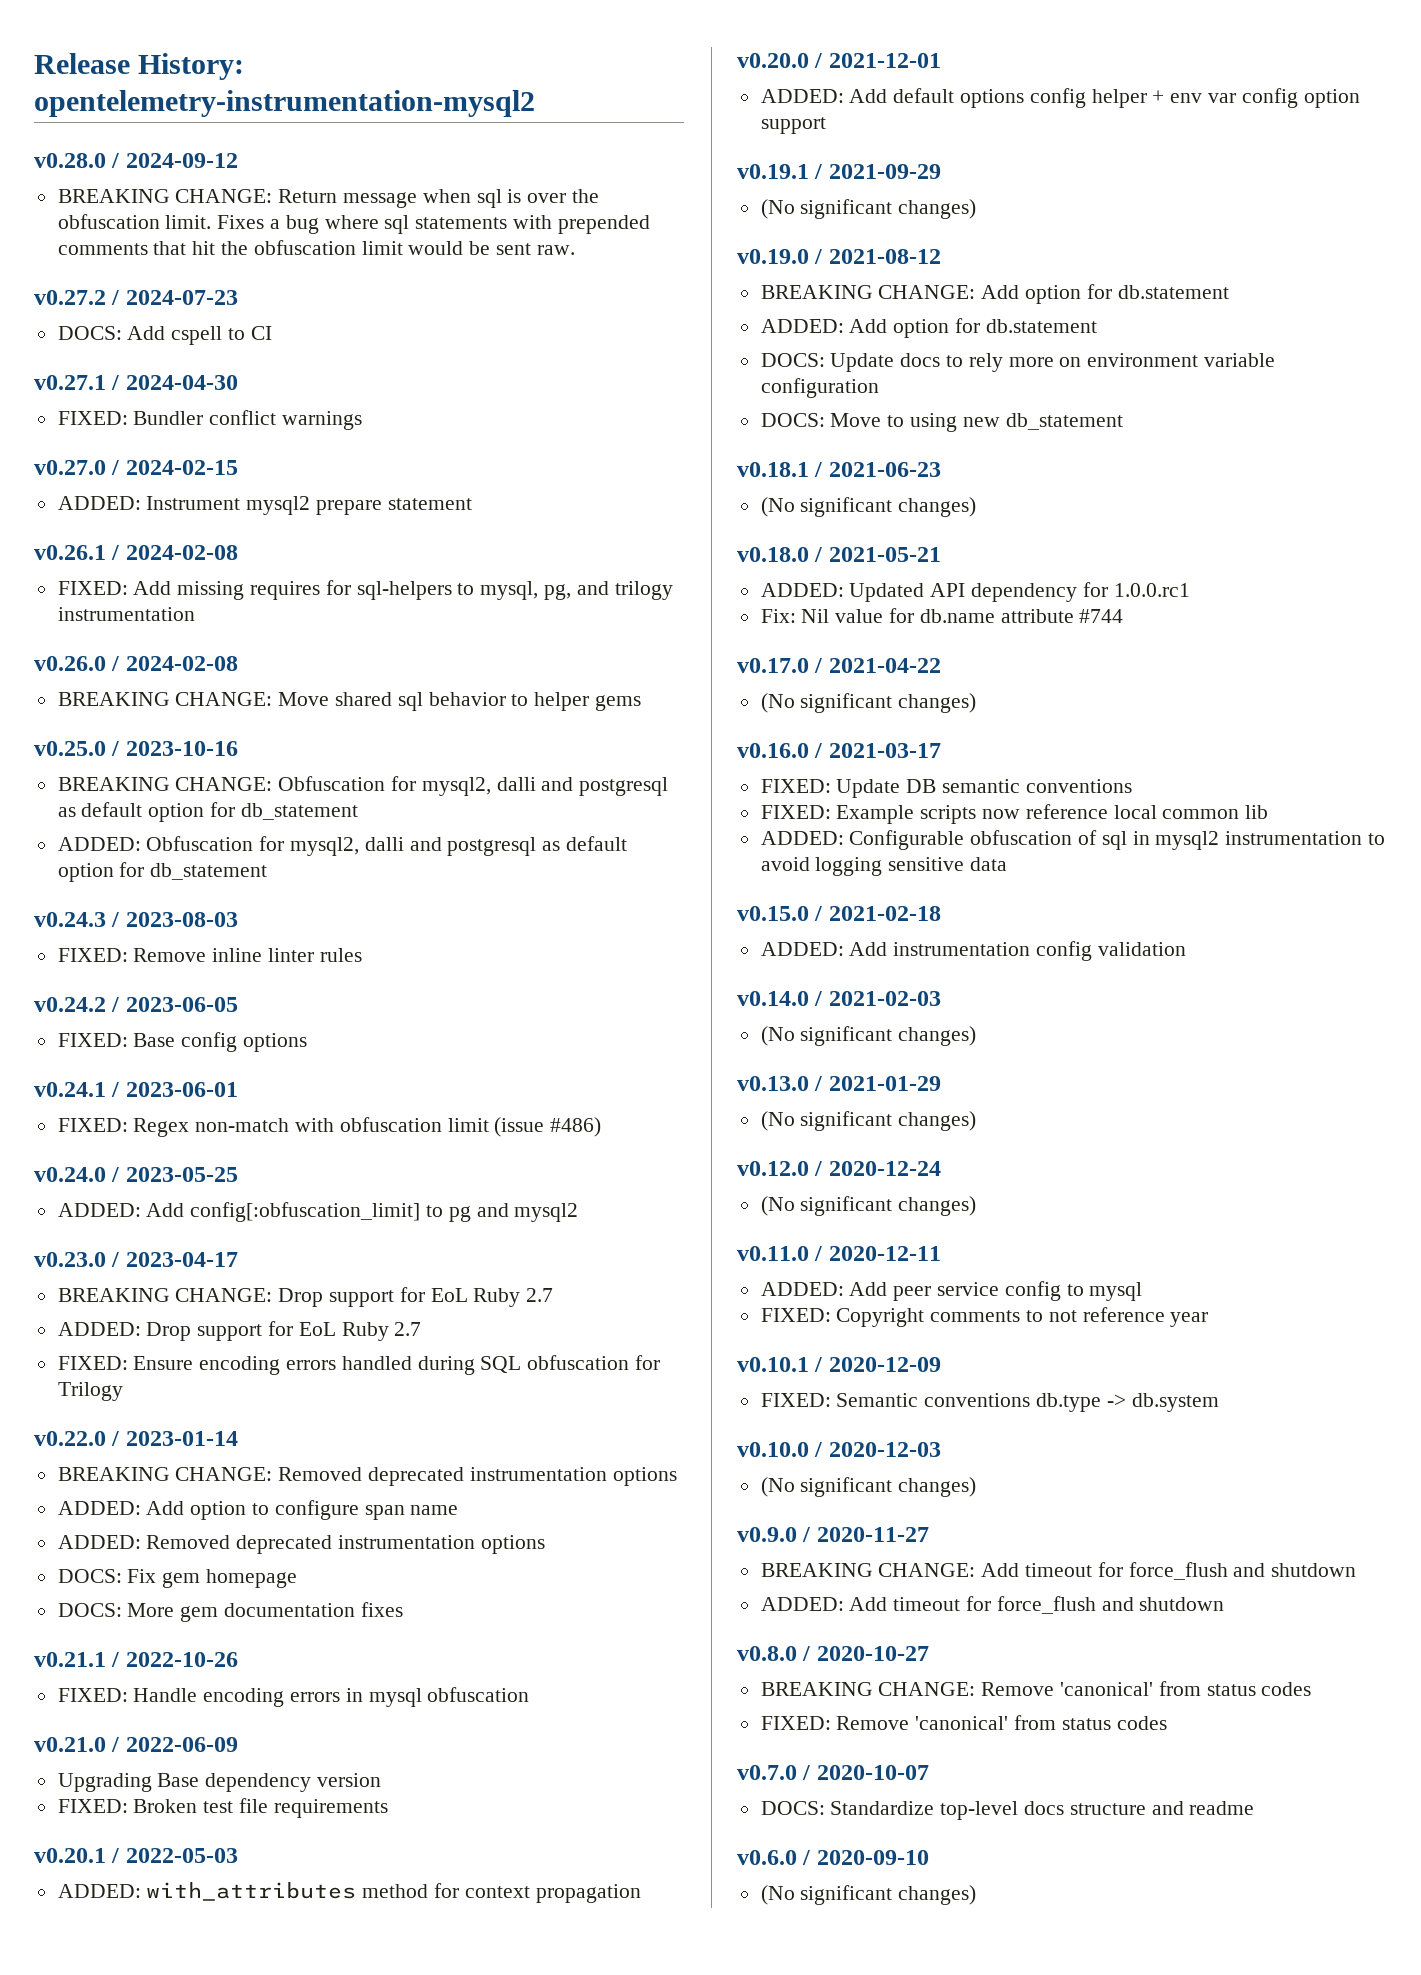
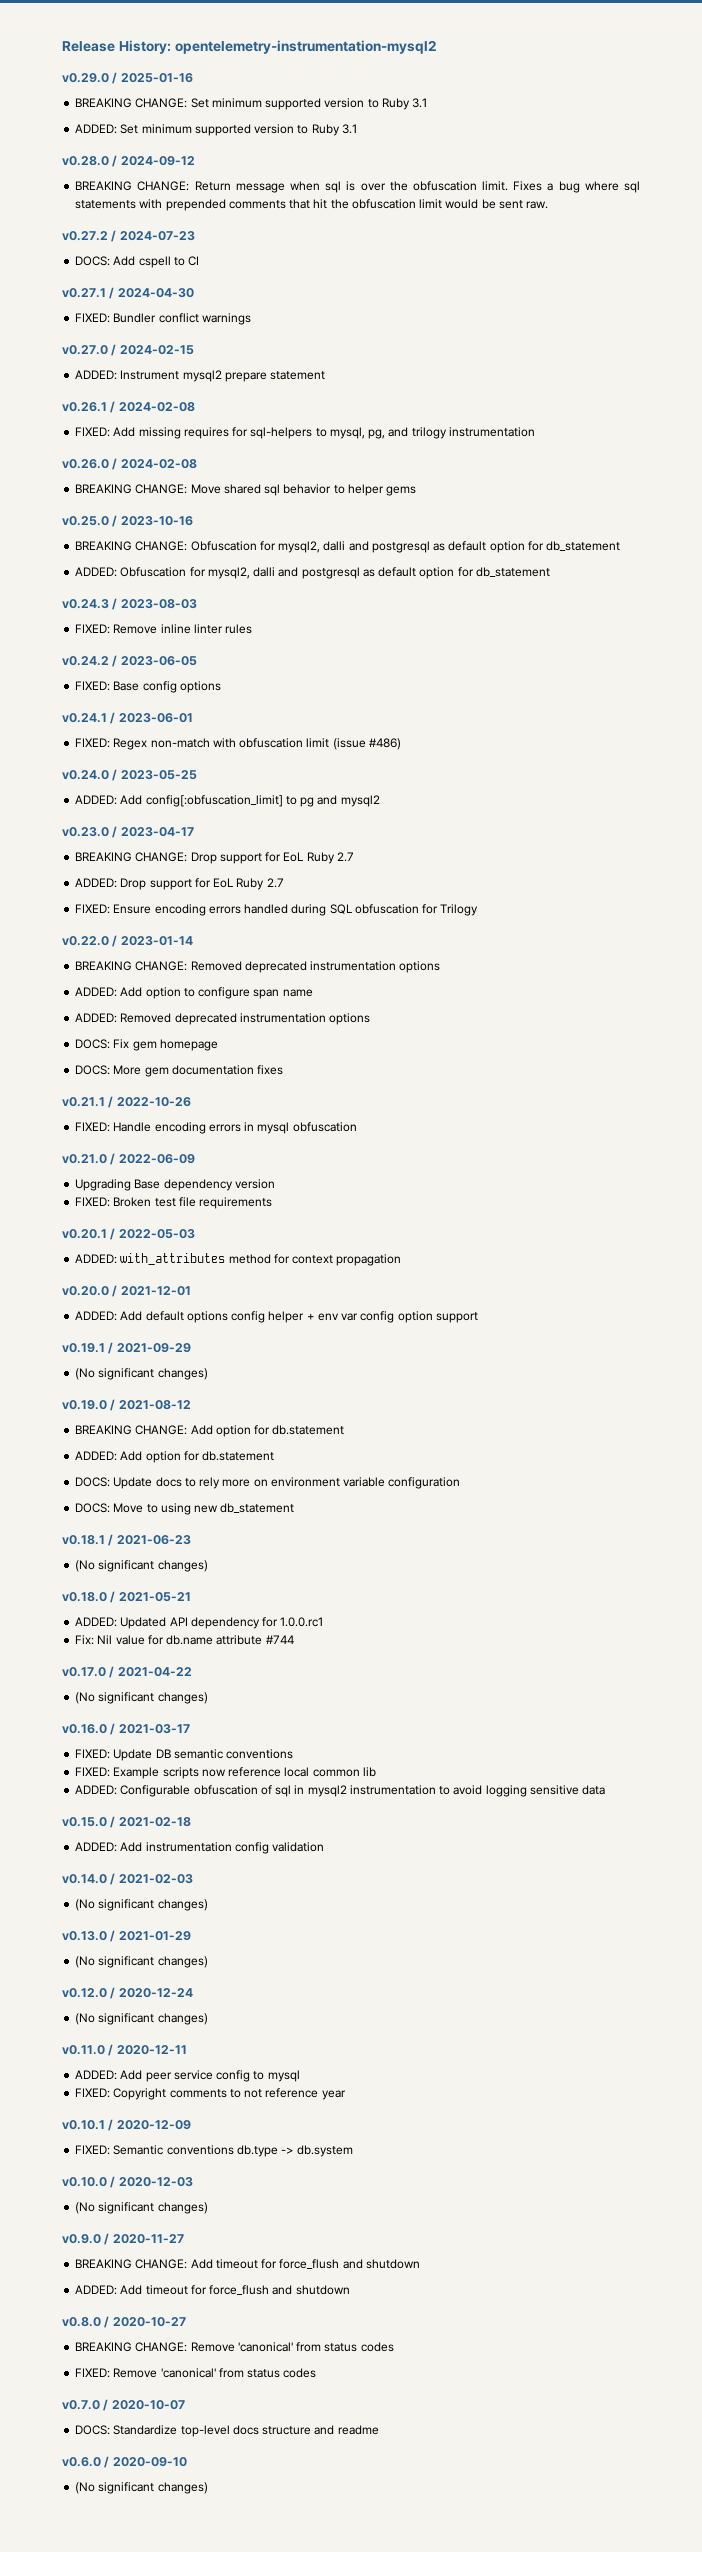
+ v0.29.0 / 2025-01-16
+ BREAKING CHANGE: Set minimum supported version to Ruby 3.1
+ ADDED: Set minimum supported version to Ruby 3.1

